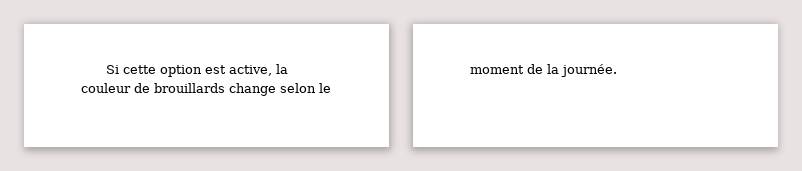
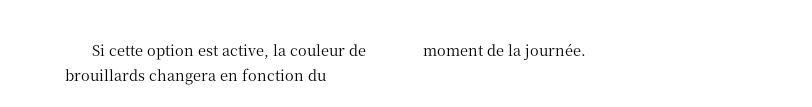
- Si cette option est active, la couleur de brouillards change selon le moment de la journée.
+ Si cette option est active, la couleur de brouillards changera en fonction du moment de la journée.

